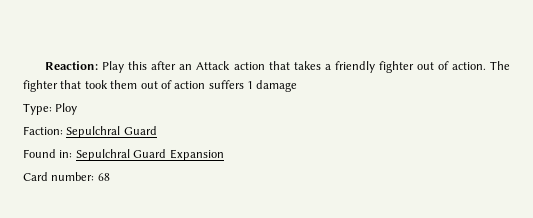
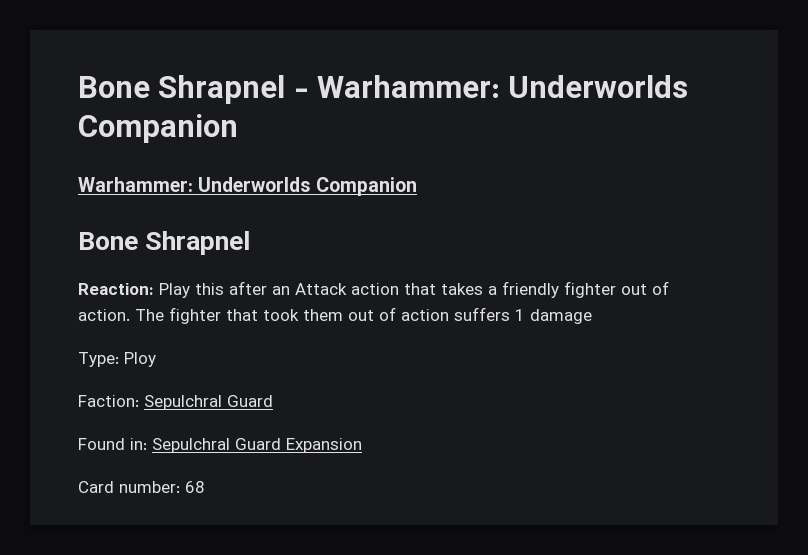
+ Bone Shrapnel - Warhammer: Underworlds Companion
+ Warhammer: Underworlds Companion
+ Bone Shrapnel

